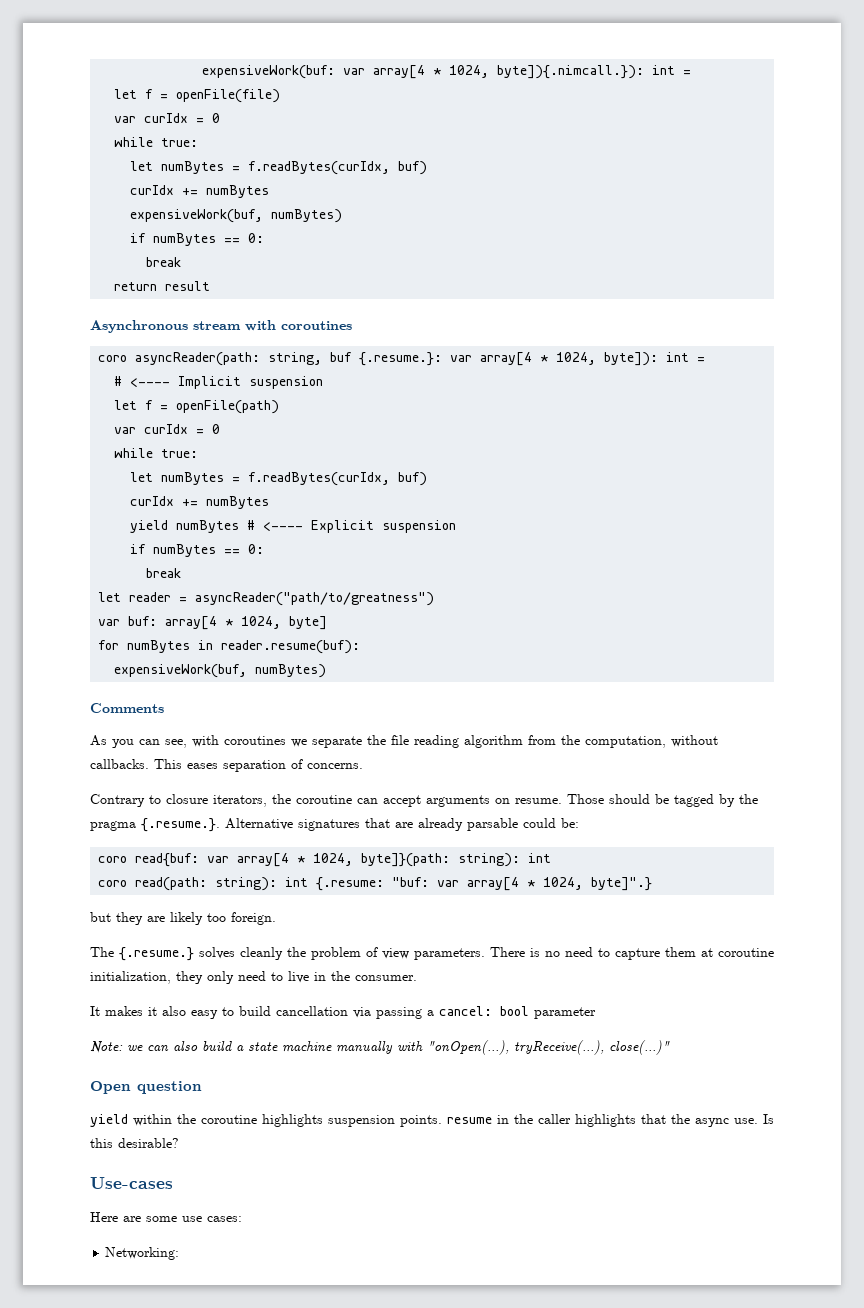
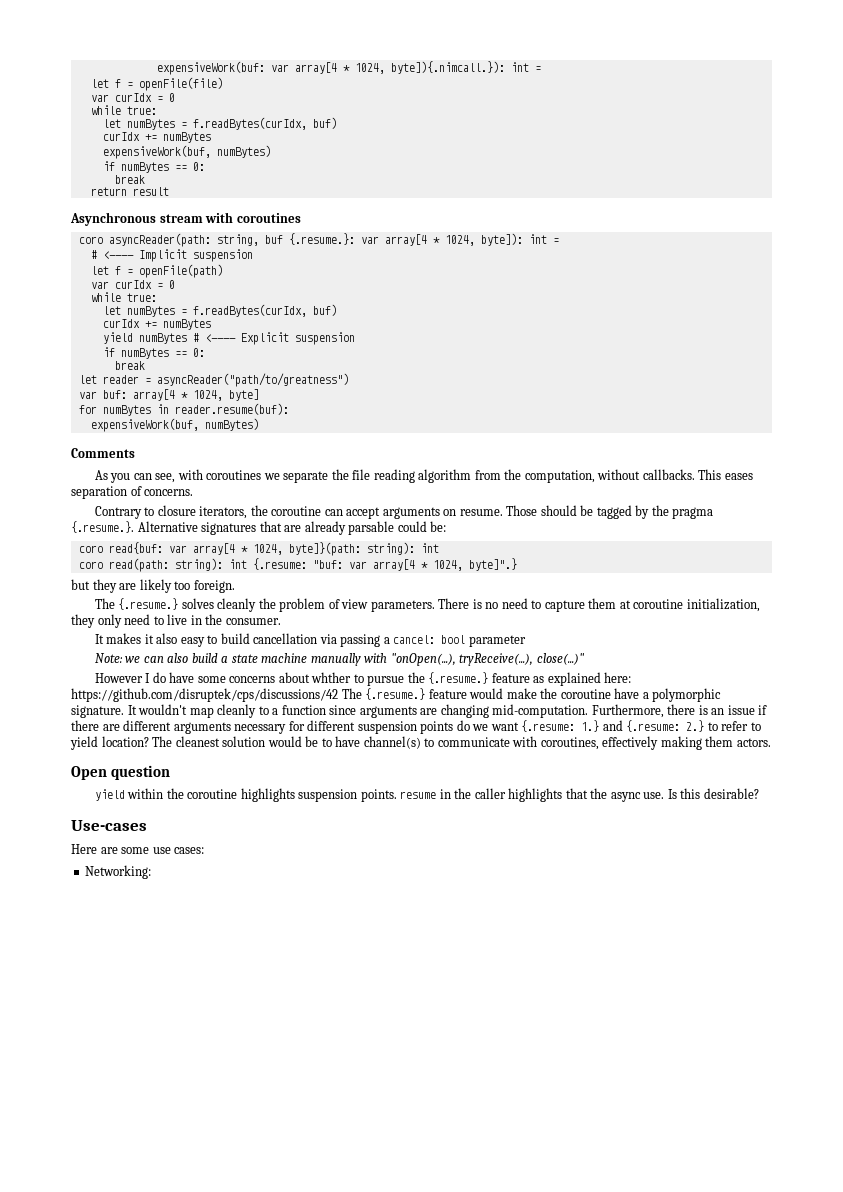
+ However I do have some concerns about whther to pursue the {.resume.} feature as explained here: https://github.com/disruptek/cps/discussions/42 The {.resume.} feature would make the coroutine have a polymorphic signature. It wouldn't map cleanly to a function since arguments are changing mid-computation. Furthermore, there is an issue if there are different arguments necessary for different suspension points do we want {.resume: 1.} and {.resume: 2.} to refer to yield location? The cleanest solution would be to have channel(s) to communicate with coroutines, effectively making them actors.

